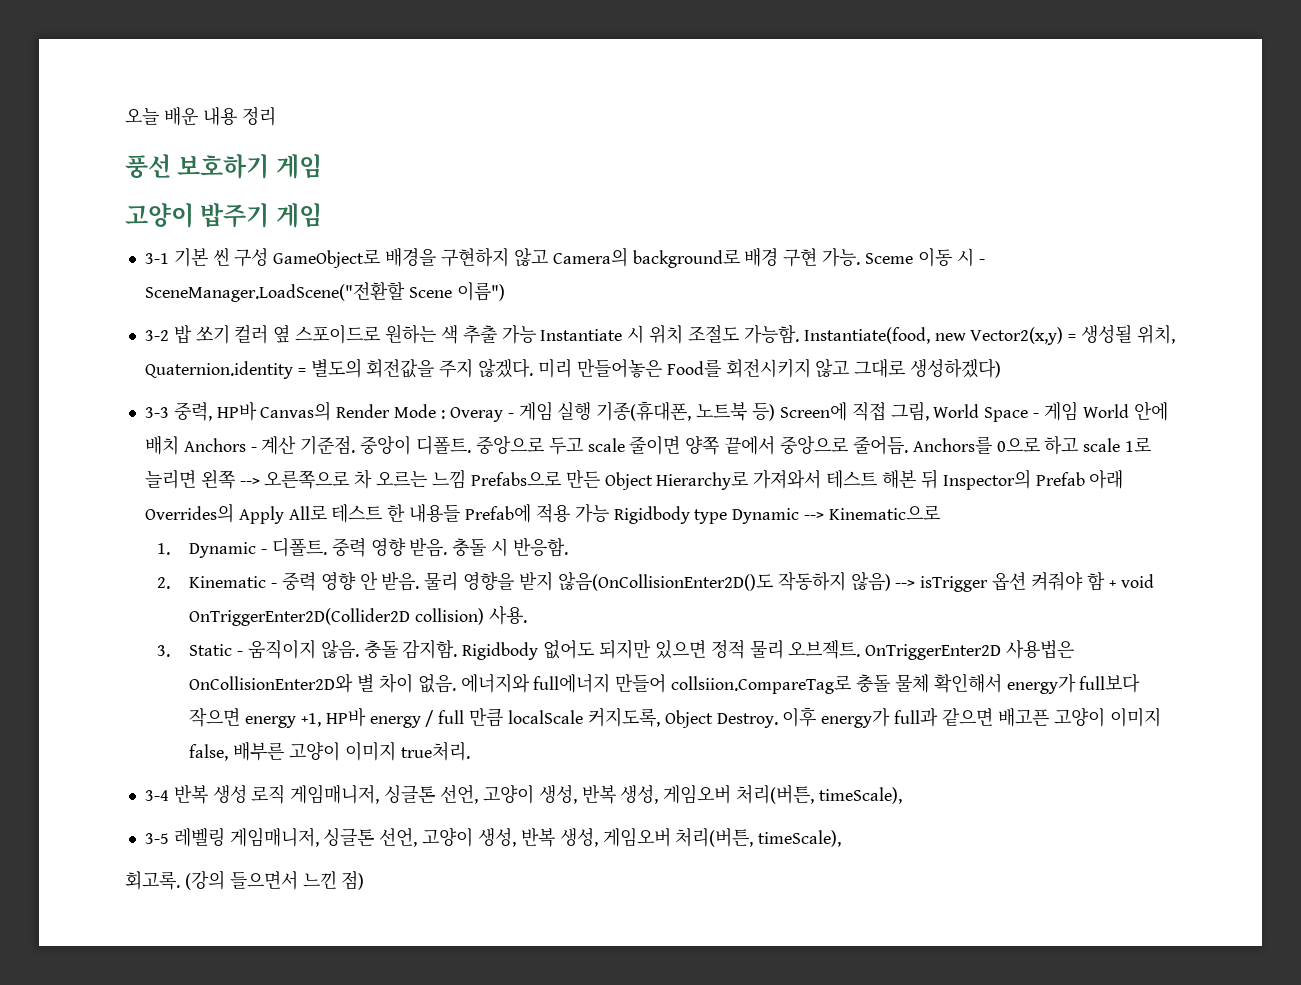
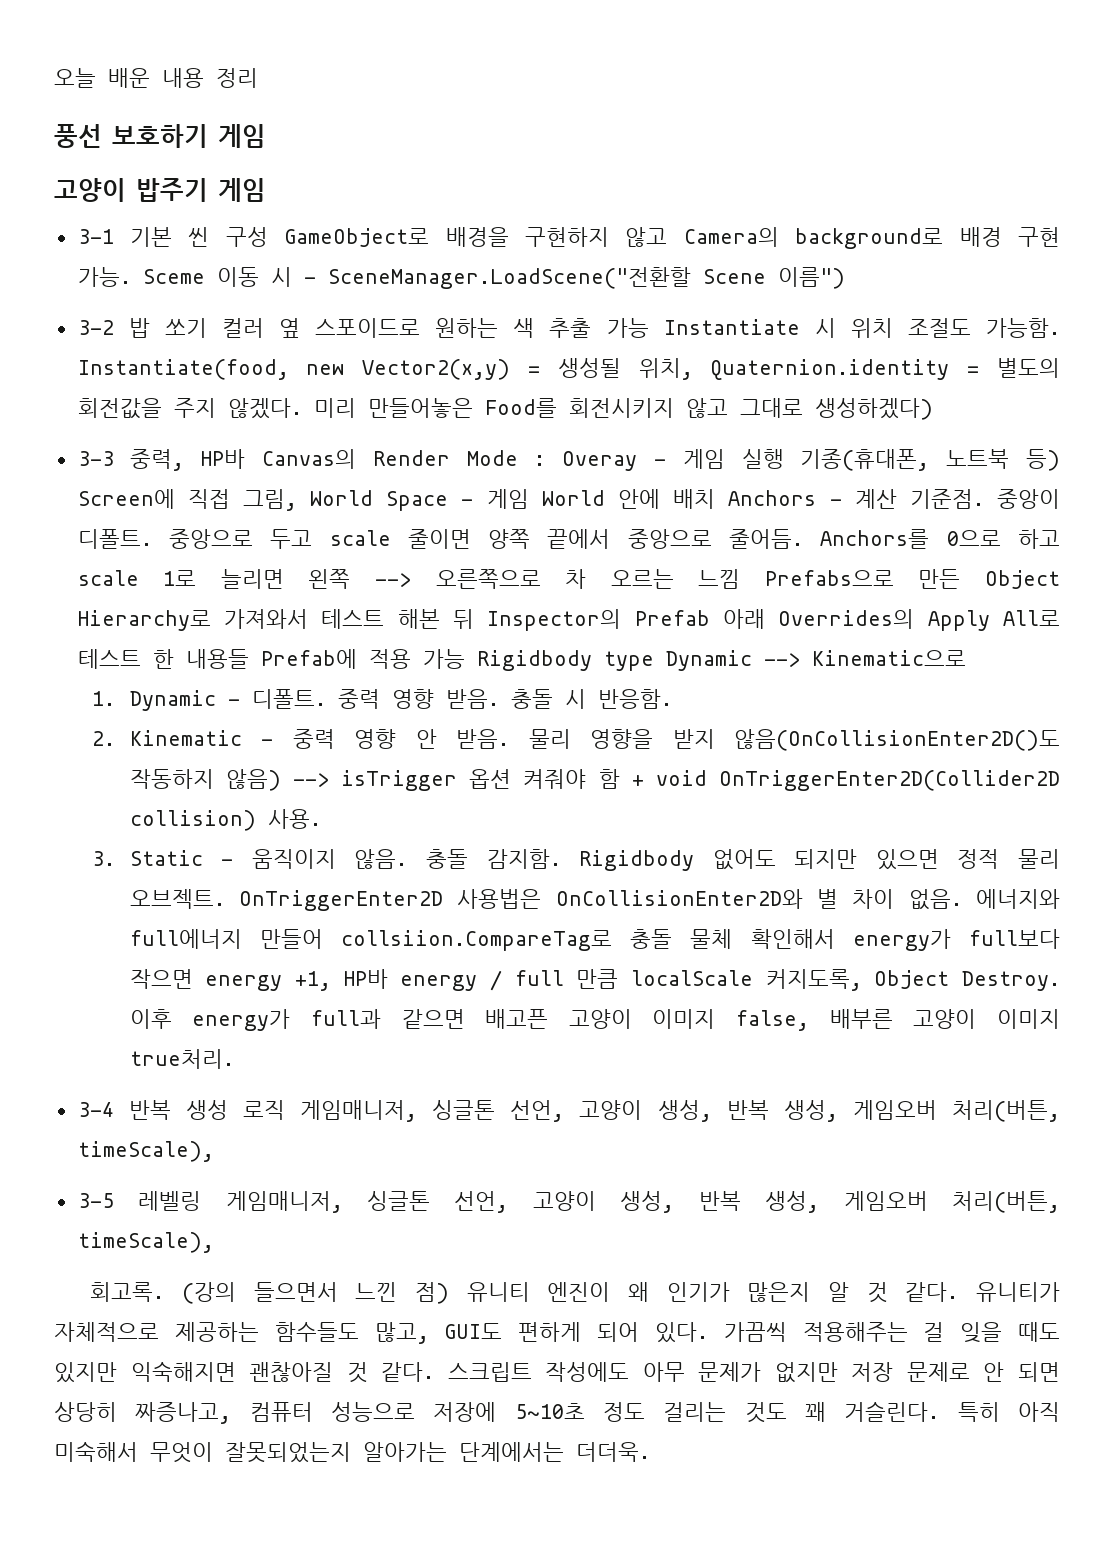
- (강의 들으면서 느낀 점)
+ (강의 들으면서 느낀 점) 유니티 엔진이 왜 인기가 많은지 알 것 같다. 유니티가 자체적으로 제공하는 함수들도 많고, GUI도 편하게 되어 있다. 가끔씩 적용해주는 걸 잊을 때도 있지만 익숙해지면 괜찮아질 것 같다. 스크립트 작성에도 아무 문제가 없지만 저장 문제로 안 되면 상당히 짜증나고, 컴퓨터 성능으로 저장에 5~10초 정도 걸리는 것도 꽤 거슬린다. 특히 아직 미숙해서 무엇이 잘못되었는지 알아가는 단계에서는 더더욱.

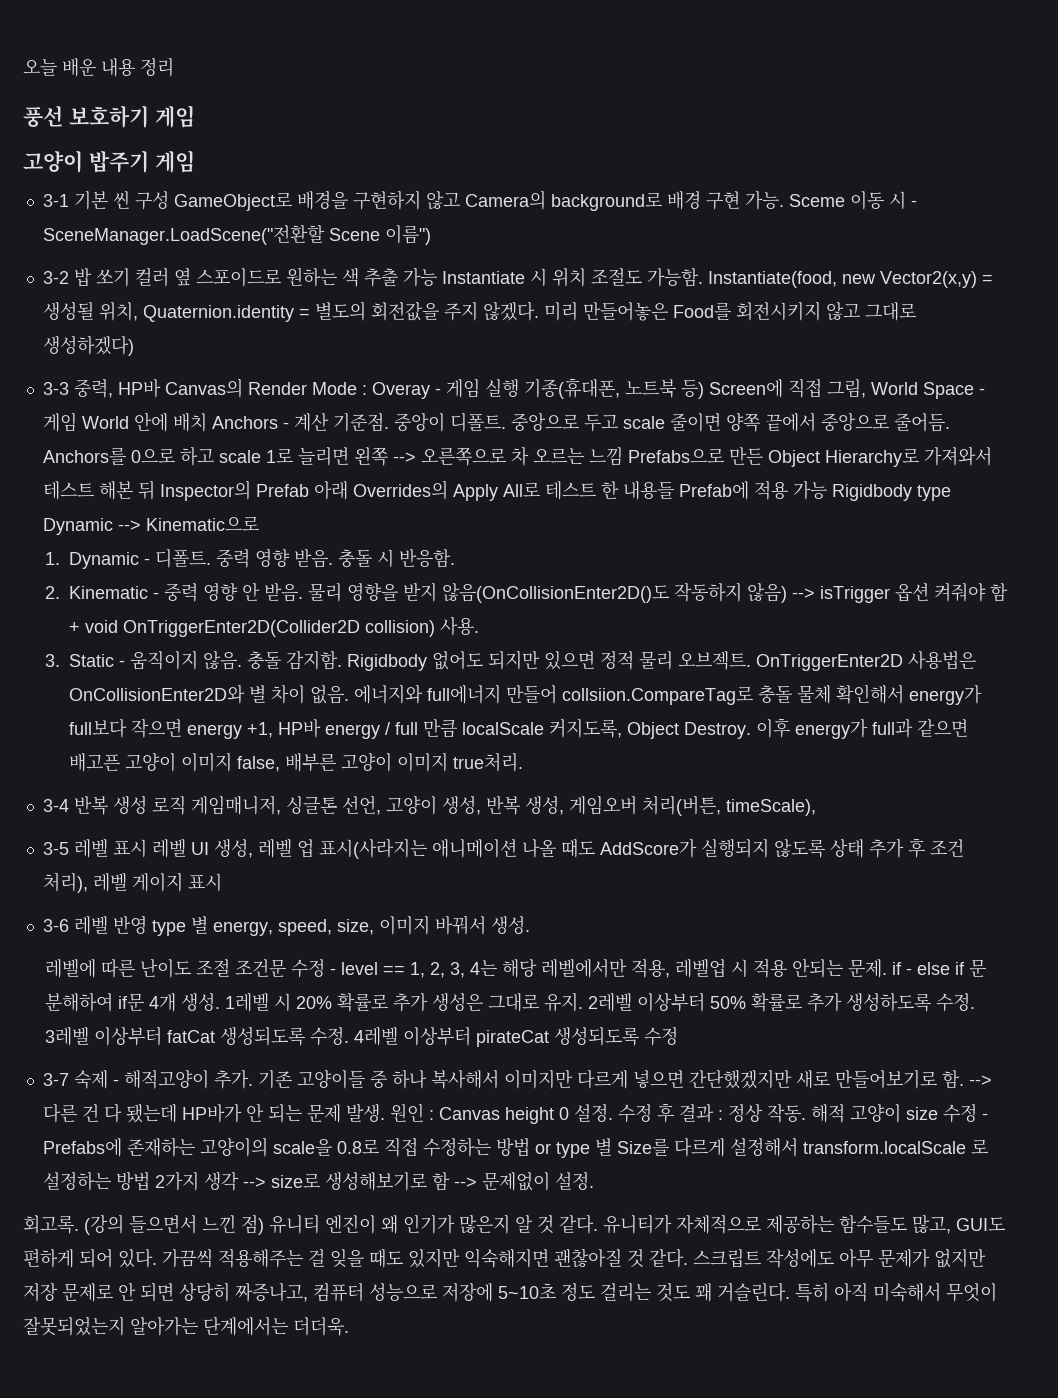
- 3-5 레벨링 게임매니저, 싱글톤 선언, 고양이 생성, 반복 생성, 게임오버 처리(버튼, timeScale),
+ 3-5 레벨 표시 레벨 UI 생성, 레벨 업 표시(사라지는 애니메이션 나올 때도 AddScore가 실행되지 않도록 상태 추가 후 조건 처리), 레벨 게이지 표시
+ 3-6 레벨 반영 type 별 energy, speed, size, 이미지 바꿔서 생성.
+ 레벨에 따른 난이도 조절 조건문 수정 - level == 1, 2, 3, 4는 해당 레벨에서만 적용, 레벨업 시 적용 안되는 문제. if - else if 문 분해하여 if문 4개 생성. 1레벨 시 20% 확률로 추가 생성은 그대로 유지. 2레벨 이상부터 50% 확률로 추가 생성하도록 수정. 3레벨 이상부터 fatCat 생성되도록 수정. 4레벨 이상부터 pirateCat 생성되도록 수정
+ 3-7 숙제 - 해적고양이 추가. 기존 고양이들 중 하나 복사해서 이미지만 다르게 넣으면 간단했겠지만 새로 만들어보기로 함. --> 다른 건 다 됐는데 HP바가 안 되는 문제 발생. 원인 : Canvas height 0 설정. 수정 후 결과 : 정상 작동. 해적 고양이 size 수정 - Prefabs에 존재하는 고양이의 scale을 0.8로 직접 수정하는 방법 or type 별 Size를 다르게 설정해서 transform.localScale 로 설정하는 방법 2가지 생각 --> size로 생성해보기로 함 --> 문제없이 설정.

